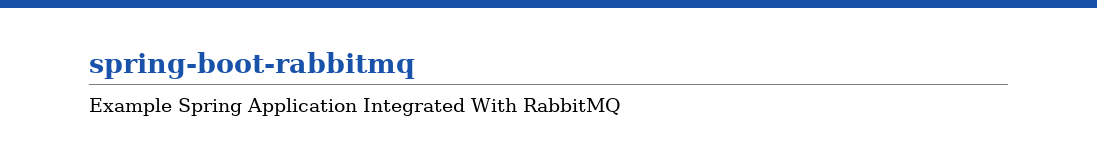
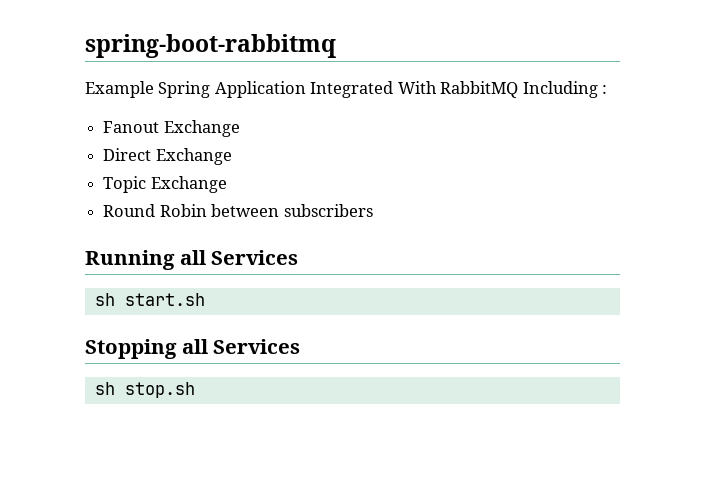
- Example Spring Application Integrated With RabbitMQ
+ Example Spring Application Integrated With RabbitMQ Including :
+ Fanout Exchange
+ Direct Exchange
+ Topic Exchange
+ Round Robin between subscribers
+ Running all Services
+ sh start.sh
+ Stopping all Services
+ sh stop.sh

